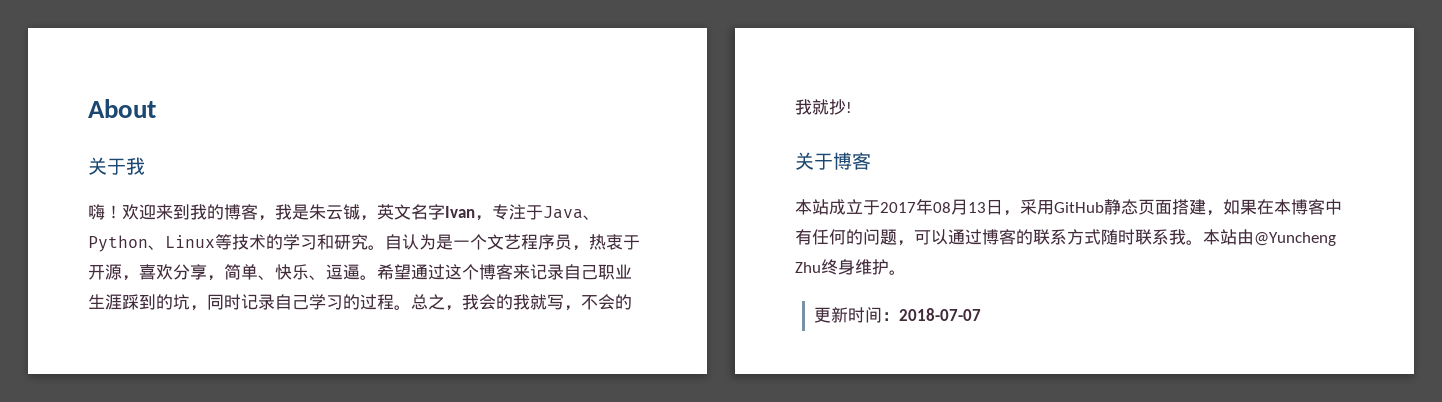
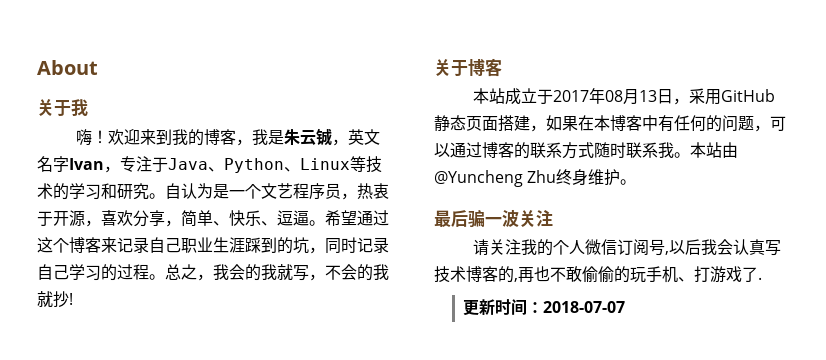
+ 最后骗一波关注
+ 请关注我的个人微信订阅号,以后我会认真写技术博客的,再也不敢偷偷的玩手机、打游戏了.

